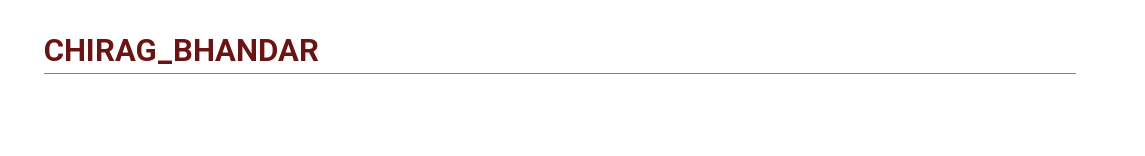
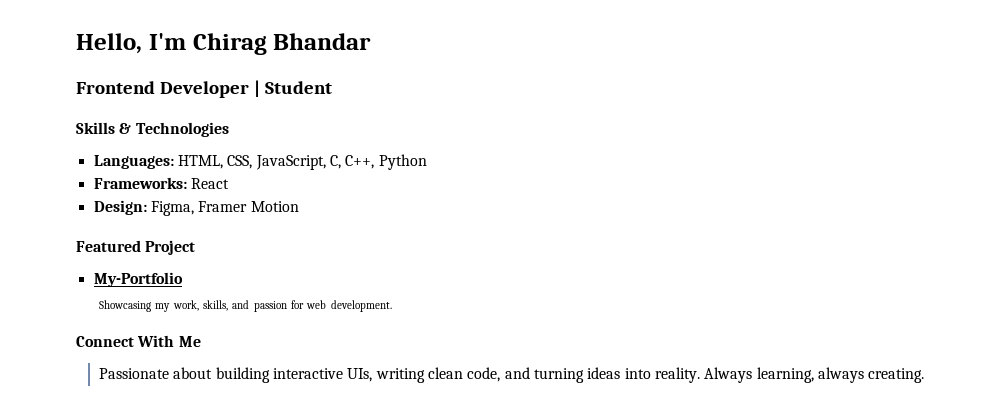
- CHIRAG_BHANDAR
+ Hello, I'm Chirag Bhandar
+ Frontend Developer | Student
+ Skills & Technologies
+ Languages: HTML, CSS, JavaScript, C, C++, Python
+ Frameworks: React
+ Design: Figma, Framer Motion
+ Featured Project
+ My-Portfolio
+ Showcasing my work, skills, and passion for web development.
+ Connect With Me
+ Passionate about building interactive UIs, writing clean code, and turning ideas into reality. Always learning, always creating.

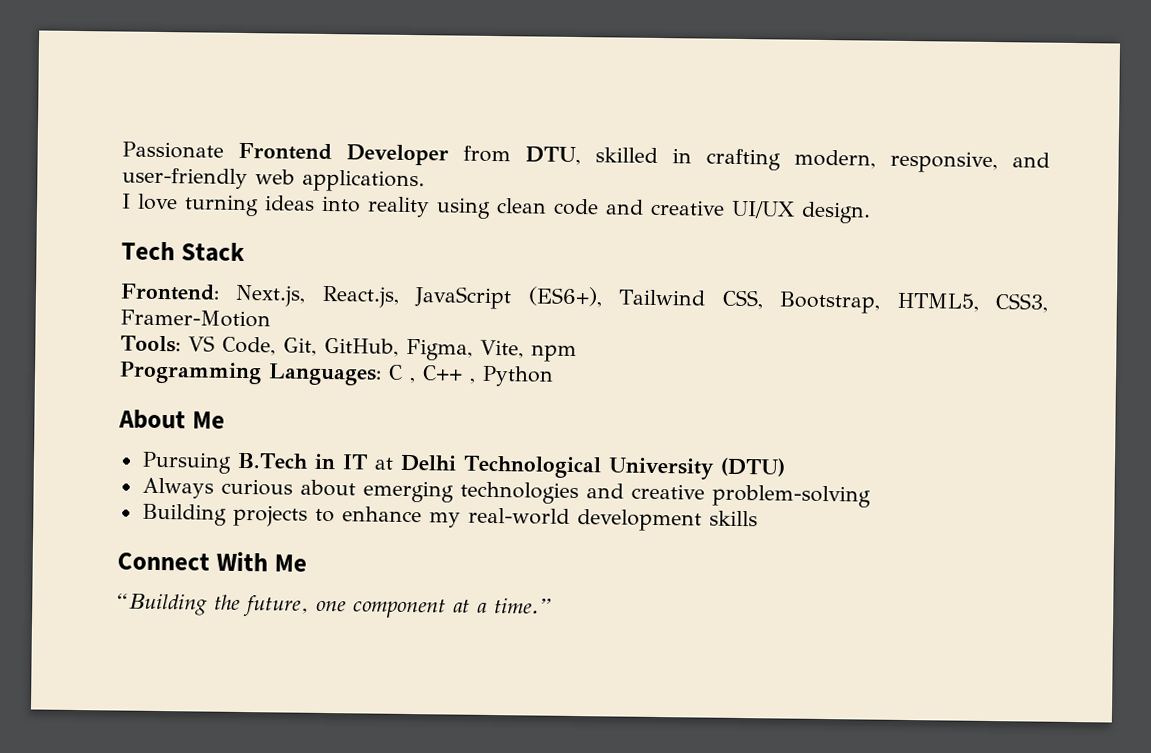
- Hello, I'm Chirag Bhandar
- Frontend Developer | Student
- Skills & Technologies
- Languages: HTML, CSS, JavaScript, C, C++, Python
- Frameworks: React
- Design: Figma, Framer Motion
- Featured Project
- My-Portfolio
- Showcasing my work, skills, and passion for web development.
+ Passionate Frontend Developer from DTU, skilled in crafting modern, responsive, and user-friendly web applications.
+ I love turning ideas into reality using clean code and creative UI/UX design.
+ Tech Stack
+ Frontend: Next.js, React.js, JavaScript (ES6+), Tailwind CSS, Bootstrap, HTML5, CSS3, Framer-Motion
+ Tools: VS Code, Git, GitHub, Figma, Vite, npm
+ Programming Languages: C , C++ , Python
+ About Me
+ Pursuing B.Tech in IT at Delhi Technological University (DTU)
+ Always curious about emerging technologies and creative problem-solving
+ Building projects to enhance my real-world development skills
  Connect With Me
- Passionate about building interactive UIs, writing clean code, and turning ideas into reality. Always learning, always creating.
+ “Building the future, one component at a time.”

